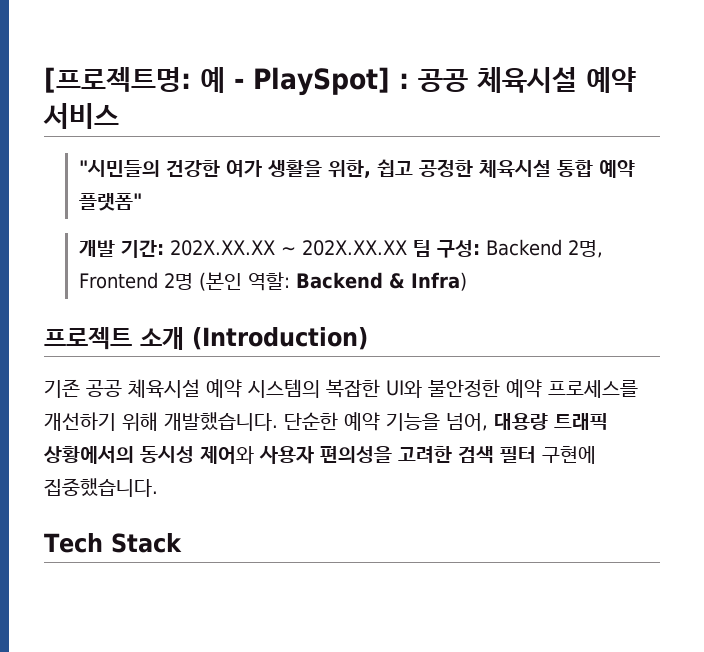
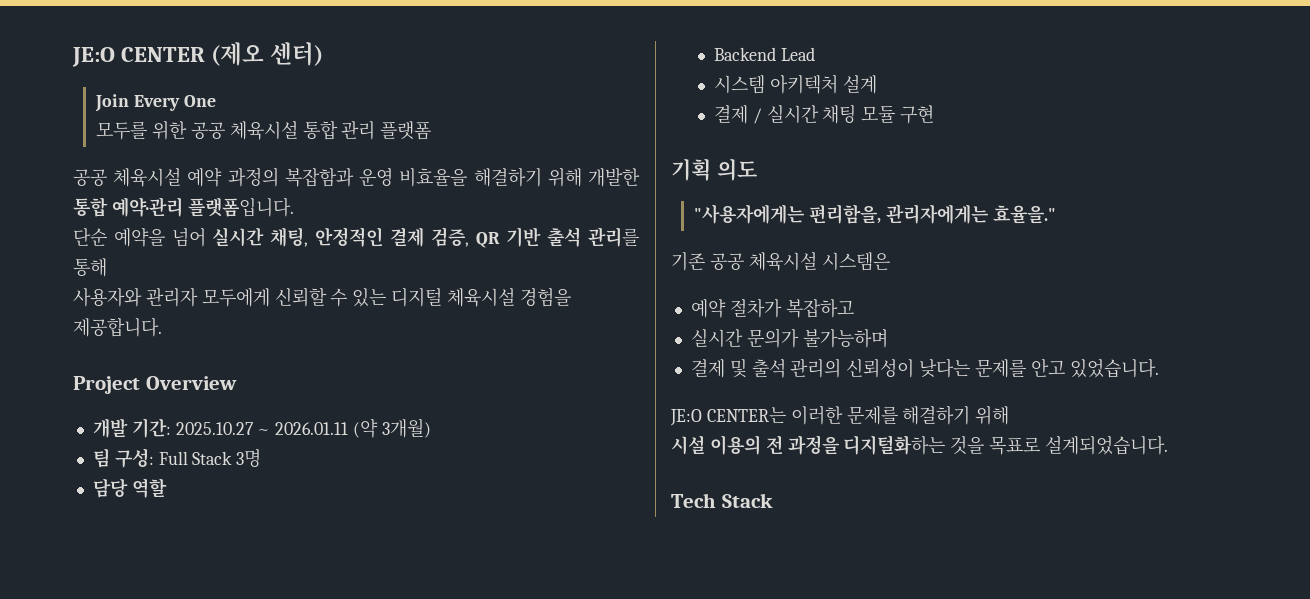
- [프로젝트명: 예 - PlaySpot] : 공공 체육시설 예약 서비스
- "시민들의 건강한 여가 생활을 위한, 쉽고 공정한 체육시설 통합 예약 플랫폼"
- 개발 기간: 202X.XX.XX ~ 202X.XX.XX 팀 구성: Backend 2명, Frontend 2명 (본인 역할: Backend & Infra)
- 프로젝트 소개 (Introduction)
- 기존 공공 체육시설 예약 시스템의 복잡한 UI와 불안정한 예약 프로세스를 개선하기 위해 개발했습니다. 단순한 예약 기능을 넘어, 대용량 트래픽 상황에서의 동시성 제어와 사용자 편의성을 고려한 검색 필터 구현에 집중했습니다.
+ JE:O CENTER (제오 센터)
+ Join Every One
+ 모두를 위한 공공 체육시설 통합 관리 플랫폼
+ 공공 체육시설 예약 과정의 복잡함과 운영 비효율을 해결하기 위해 개발한 통합 예약·관리 플랫폼입니다.
+ 단순 예약을 넘어 실시간 채팅, 안정적인 결제 검증, QR 기반 출석 관리를 통해
+ 사용자와 관리자 모두에게 신뢰할 수 있는 디지털 체육시설 경험을 제공합니다.
+ Project Overview
+ 개발 기간: 2025.10.27 ~ 2026.01.11 (약 3개월)
+ 팀 구성: Full Stack 3명
+ 담당 역할
+ Backend Lead
+ 시스템 아키텍처 설계
+ 결제 / 실시간 채팅 모듈 구현
+ 기획 의도
+ "사용자에게는 편리함을, 관리자에게는 효율을."
+ 기존 공공 체육시설 시스템은
+ 예약 절차가 복잡하고
+ 실시간 문의가 불가능하며
+ 결제 및 출석 관리의 신뢰성이 낮다는 문제를 안고 있었습니다.
+ JE:O CENTER는 이러한 문제를 해결하기 위해
+ 시설 이용의 전 과정을 디지털화하는 것을 목표로 설계되었습니다.

